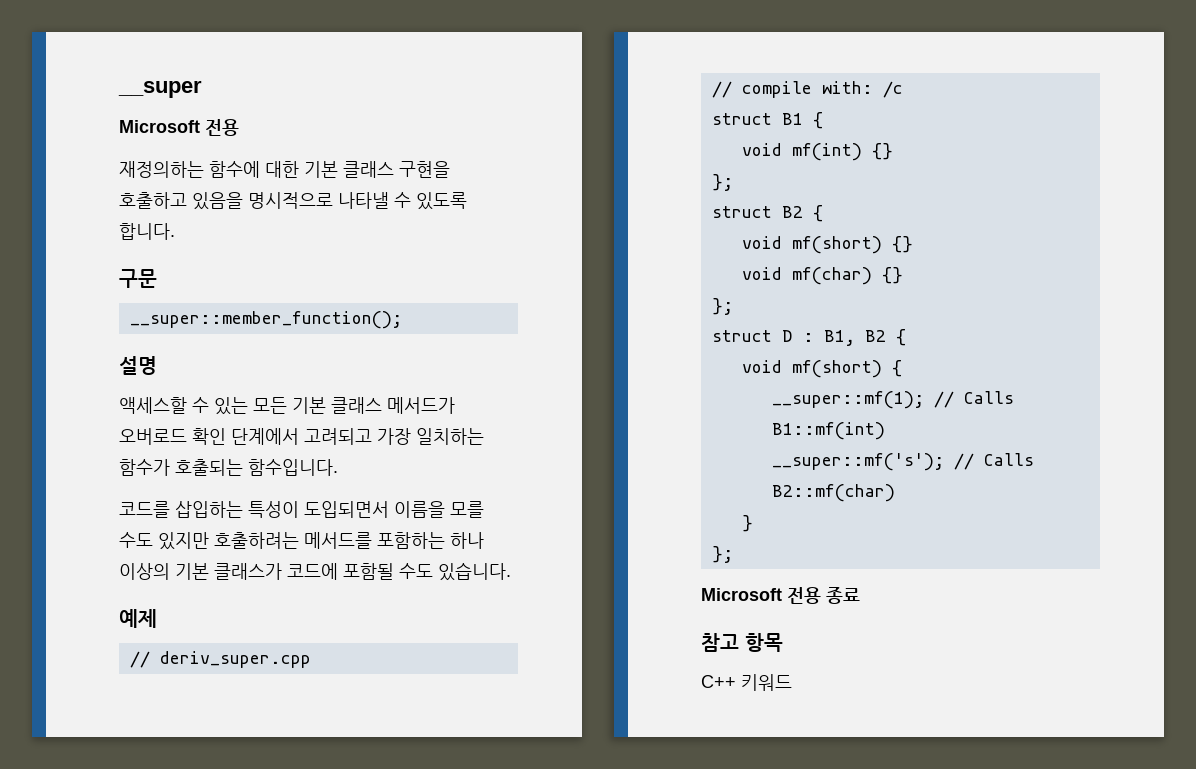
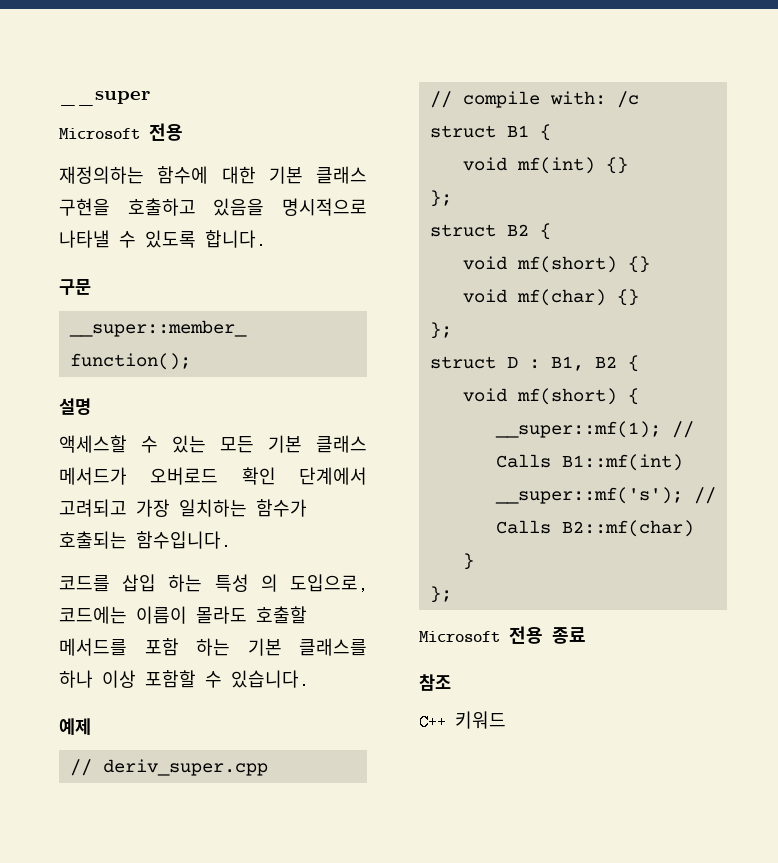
- 코드를 삽입하는 특성이 도입되면서 이름을 모를 수도 있지만 호출하려는 메서드를 포함하는 하나 이상의 기본 클래스가 코드에 포함될 수도 있습니다.
+ 코드를 삽입 하는 특성 의 도입으로, 코드에는 이름이 몰라도 호출할 메서드를 포함 하는 기본 클래스를 하나 이상 포함할 수 있습니다.
- 참고 항목
+ 참조

